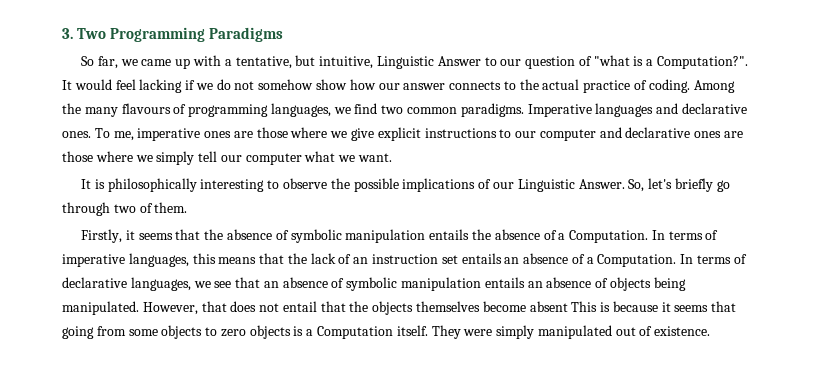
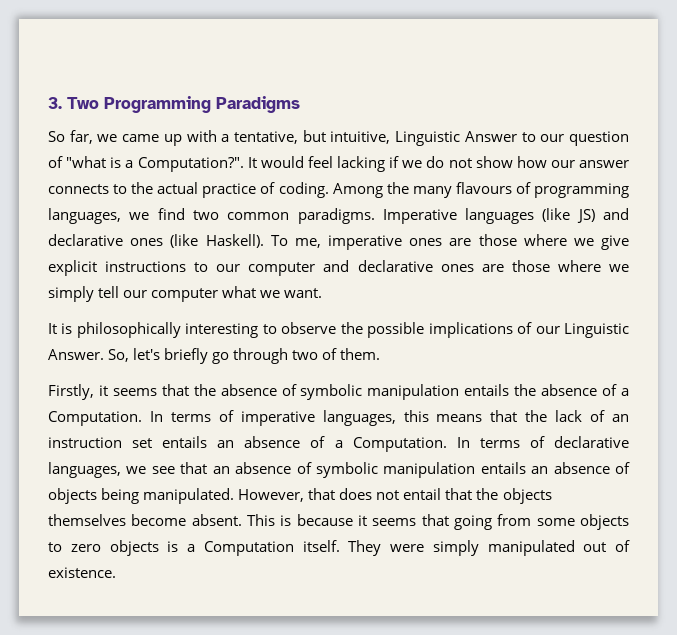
- It would feel lacking if we do not somehow show how our answer connects to the actual practice of coding.
+ It would feel lacking if we do not show how our answer connects to the actual practice of coding.
- Imperative languages and declarative ones.
+ Imperative languages (like JS) and declarative ones (like Haskell).
- However, that does not entail that the objects themselves become absent This is because it seems that going from some objects to zero objects is a Computation itself.
+ However, that does not entail that the objects themselves become absent. This is because it seems that going from some objects to zero objects is a Computation itself.

